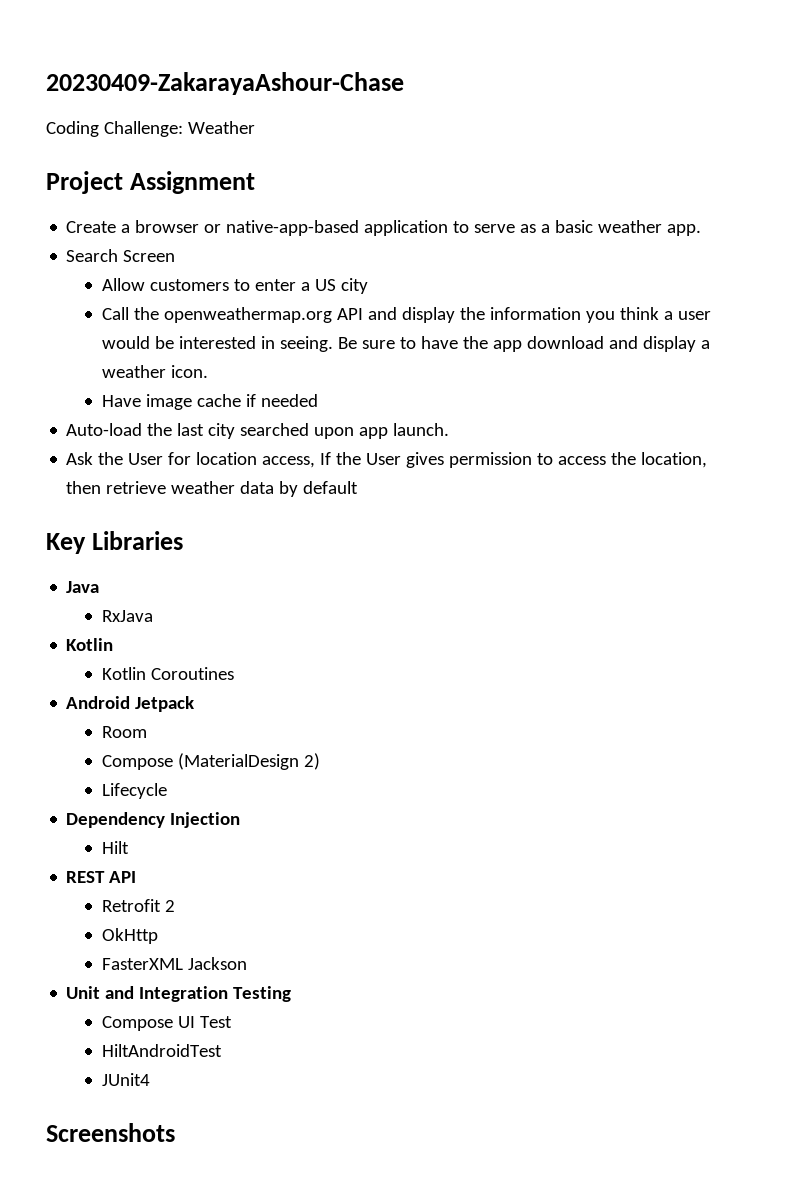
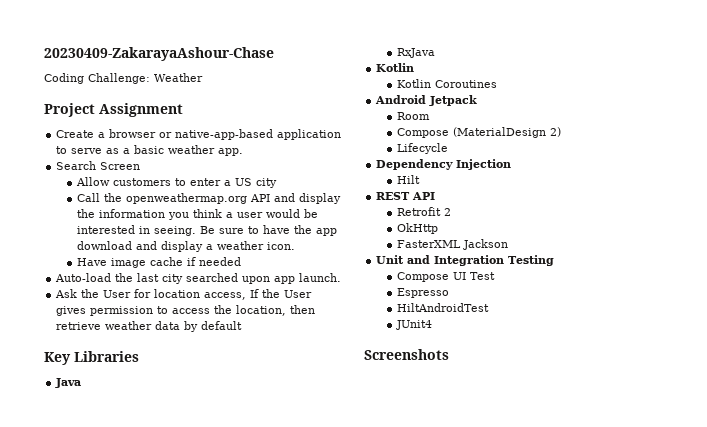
+ Espresso

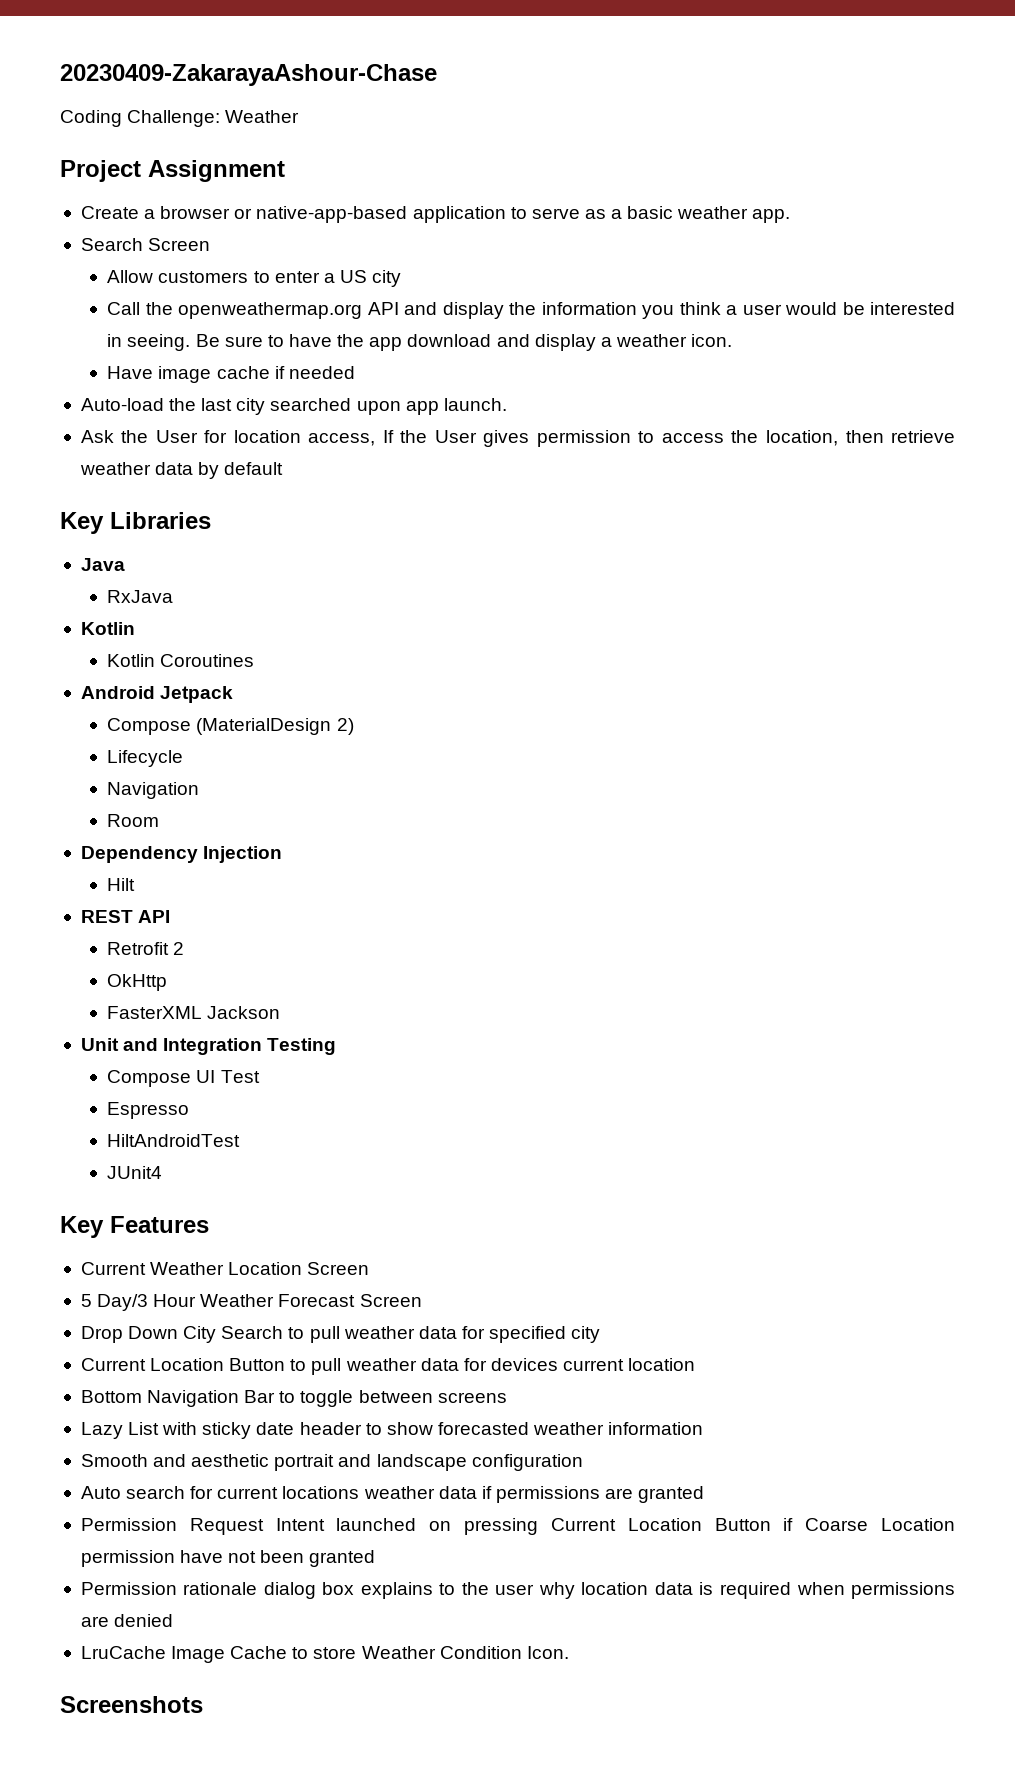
- Room
  Lifecycle
+ Navigation
+ Room
+ Key Features
+ Current Weather Location Screen
+ 5 Day/3 Hour Weather Forecast Screen
+ Drop Down City Search to pull weather data for specified city
+ Current Location Button to pull weather data for devices current location
+ Bottom Navigation Bar to toggle between screens
+ Lazy List with sticky date header to show forecasted weather information
+ Smooth and aesthetic portrait and landscape configuration
+ Auto search for current locations weather data if permissions are granted
+ Permission Request Intent launched on pressing Current Location Button if Coarse Location permission have not been granted
+ Permission rationale dialog box explains to the user why location data is required when permissions are denied
+ LruCache Image Cache to store Weather Condition Icon.

